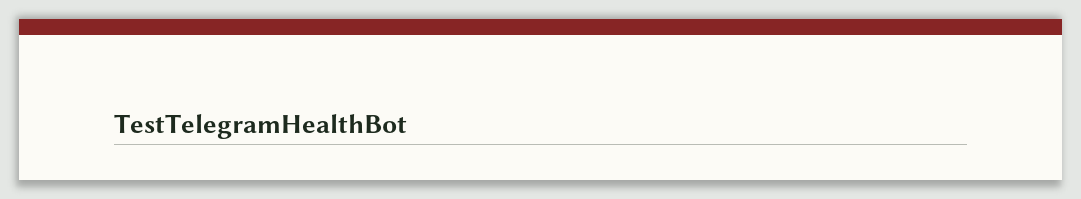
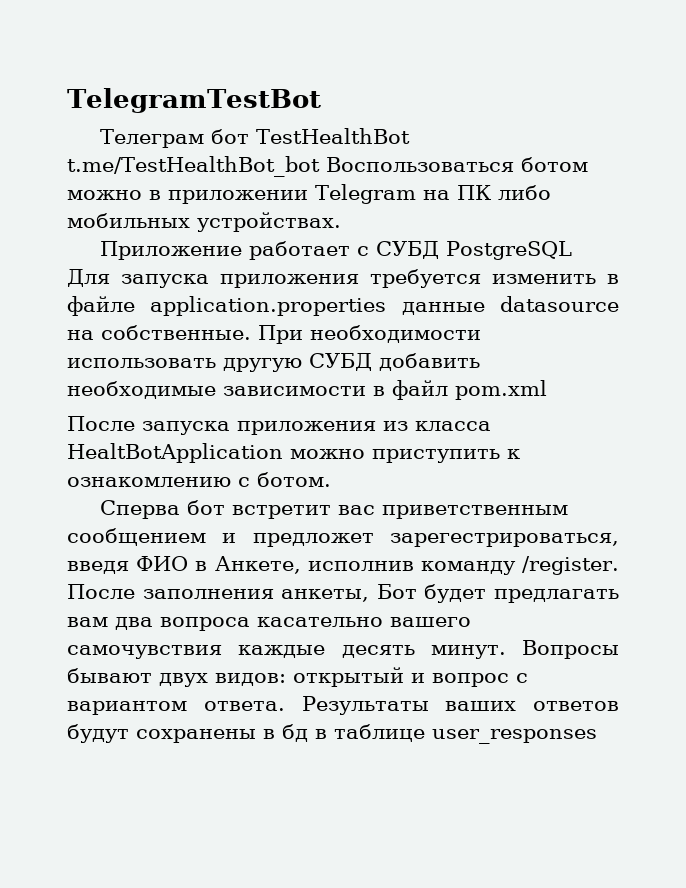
- TestTelegramHealthBot
+ TelegramTestBot
+ Телеграм бот TestHealthBot t.me/TestHealthBot_bot Воспользоваться ботом можно в приложении Telegram на ПК либо мобильных устройствах.
+ Приложение работает с СУБД PostgreSQL Для запуска приложения требуется изменить в файле application.properties данные datasource на собственные. При необходимости использовать другую СУБД добавить необходимые зависимости в файл pom.xml
+ После запуска приложения из класса HealtBotApplication можно приступить к ознакомлению с ботом.
+ Сперва бот встретит вас приветственным сообщением и предложет зарегестрироваться, введя ФИО в Анкете, исполнив команду /register. После заполнения анкеты, Бот будет предлагать вам два вопроса касательно вашего самочувствия каждые десять минут. Вопросы бывают двух видов: открытый и вопрос с вариантом ответа. Результаты ваших ответов будут сохранены в бд в таблице user_responses

